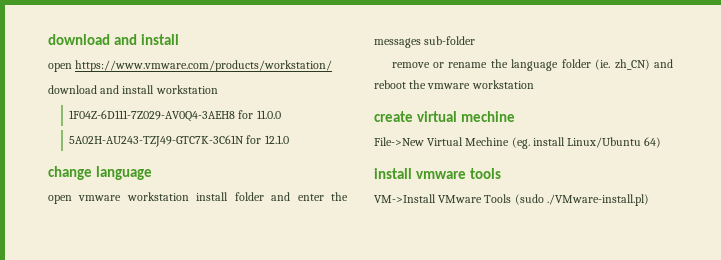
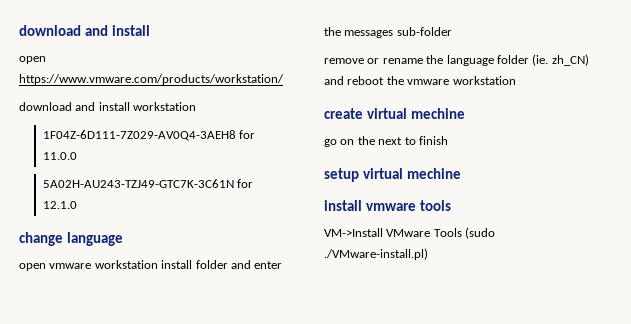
- File->New Virtual Mechine (eg. install Linux/Ubuntu 64)
+ go on the next to finish
+ setup virtual mechine

